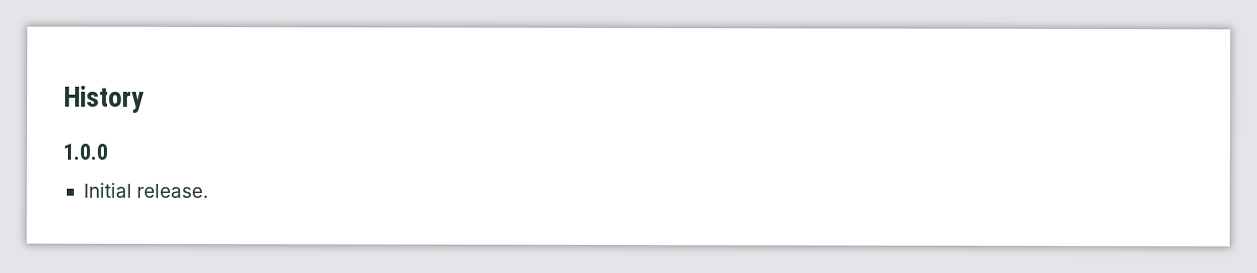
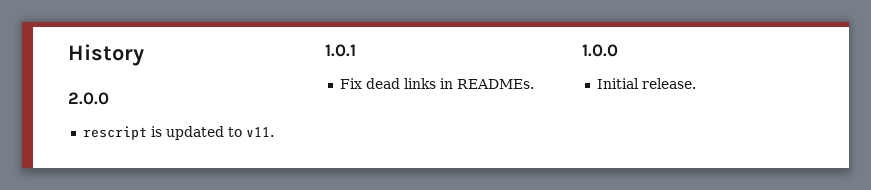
+ 2.0.0
+ rescript is updated to v11.
+ 1.0.1
+ Fix dead links in READMEs.

